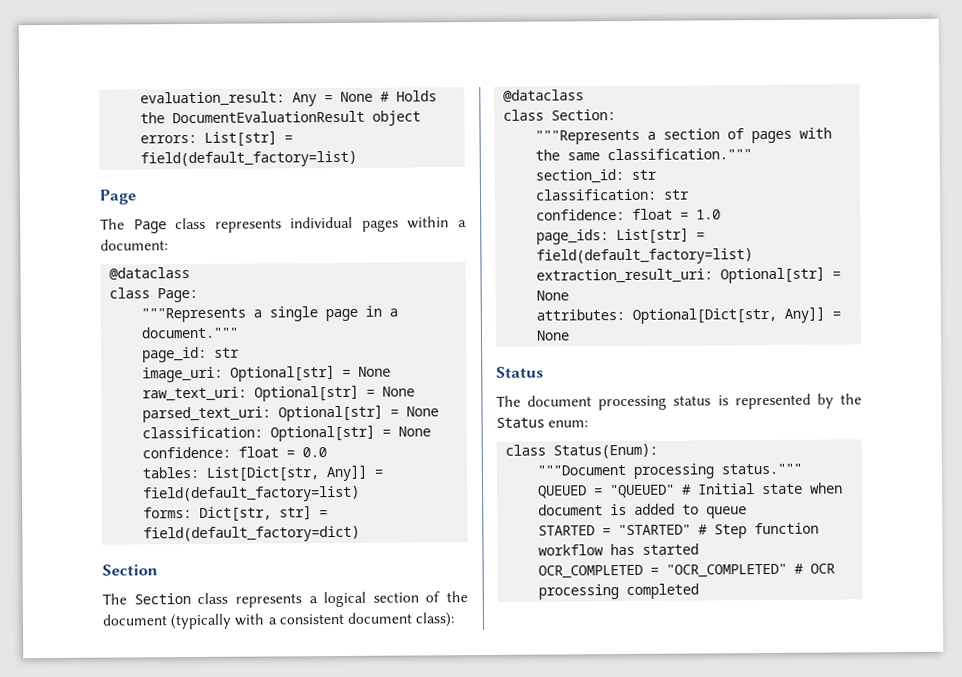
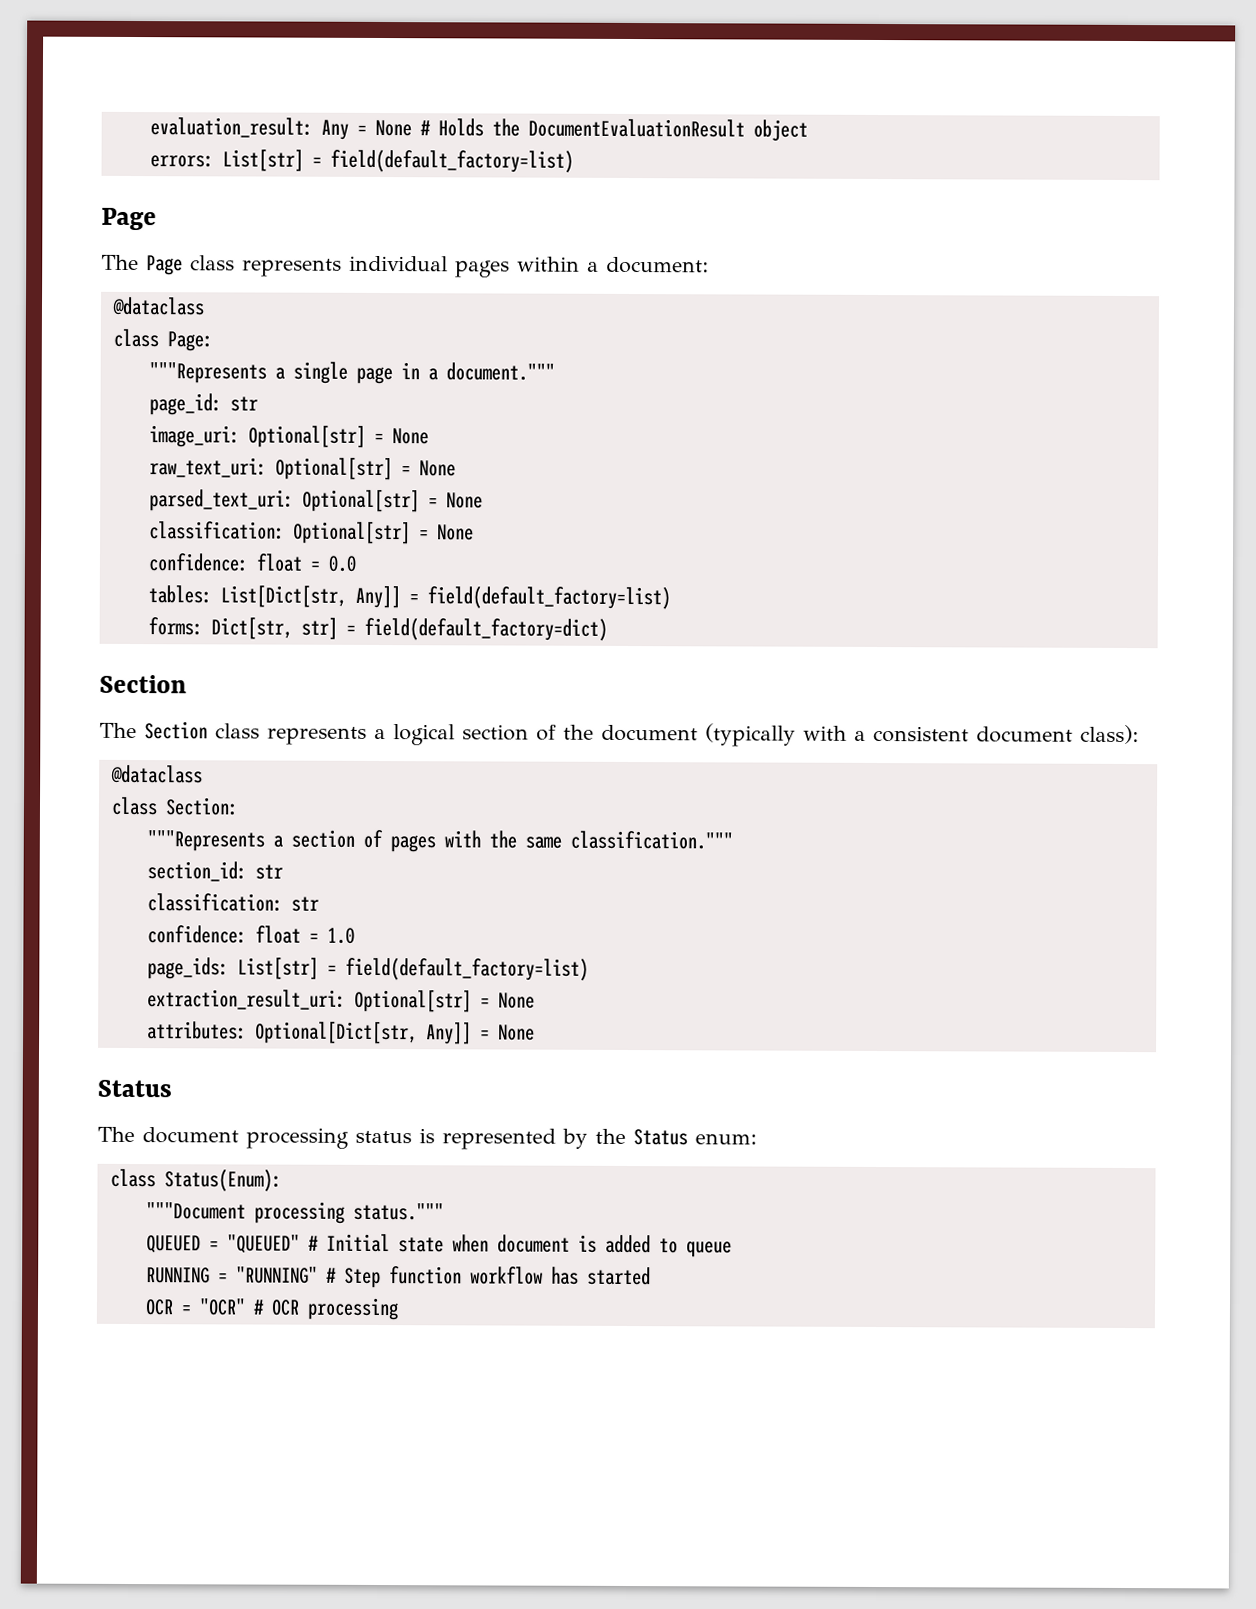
- STARTED = "STARTED" # Step function workflow has started
+ RUNNING = "RUNNING" # Step function workflow has started
- OCR_COMPLETED = "OCR_COMPLETED" # OCR processing completed
+ OCR = "OCR" # OCR processing

